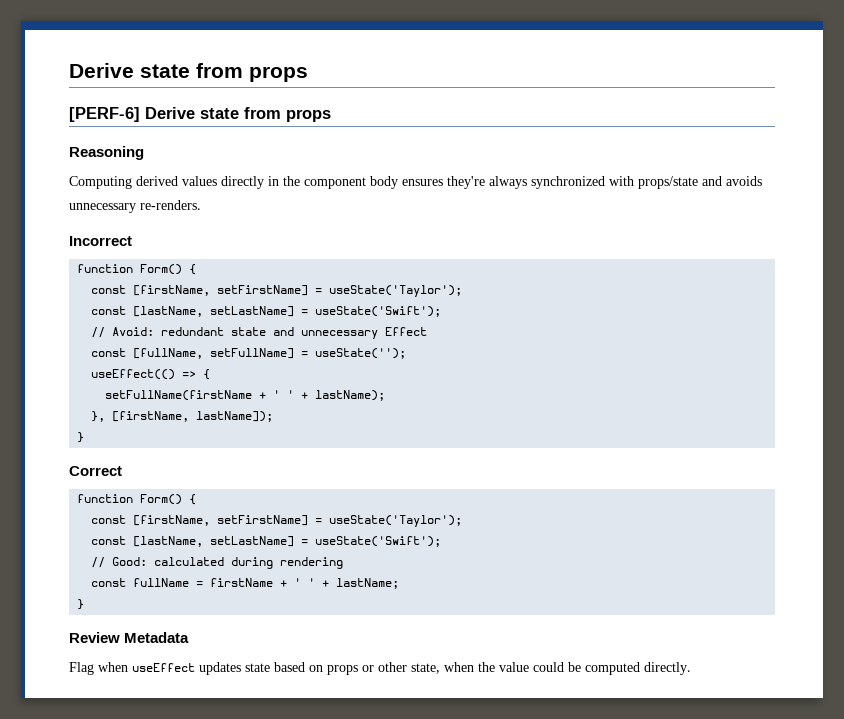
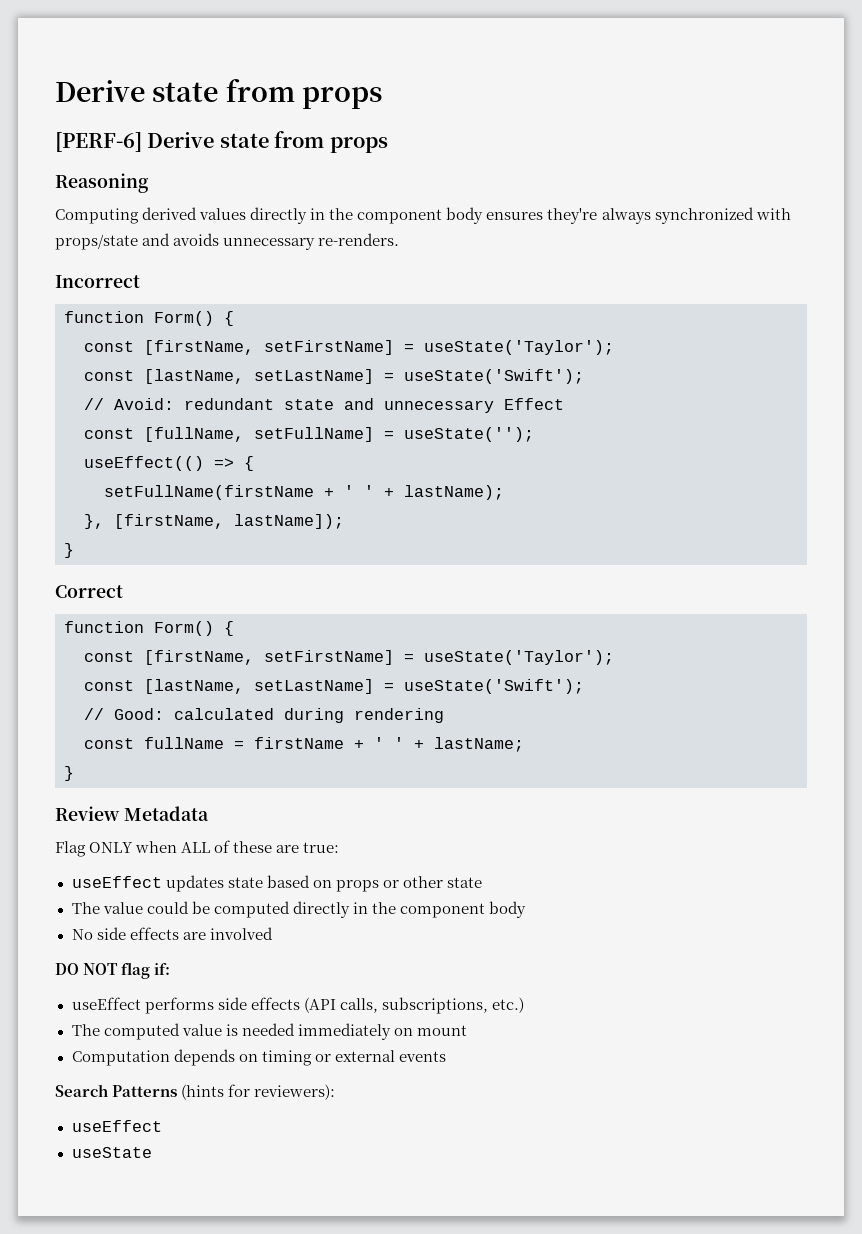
- Flag when useEffect updates state based on props or other state, when the value could be computed directly.
+ Flag ONLY when ALL of these are true:
+ useEffect updates state based on props or other state
+ The value could be computed directly in the component body
+ No side effects are involved
+ DO NOT flag if:
+ useEffect performs side effects (API calls, subscriptions, etc.)
+ The computed value is needed immediately on mount
+ Computation depends on timing or external events
+ Search Patterns (hints for reviewers):
+ useEffect
+ useState

